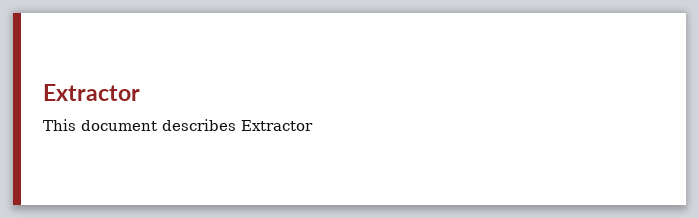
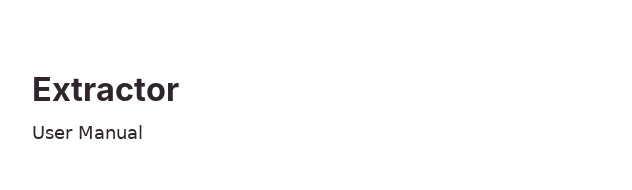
- This document describes Extractor
+ User Manual

